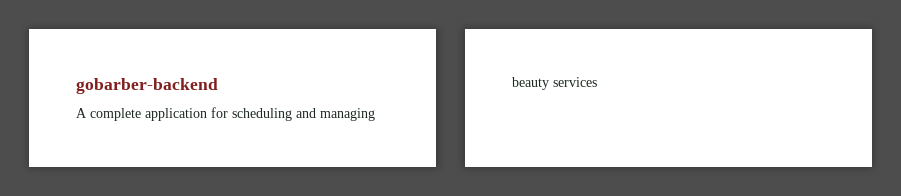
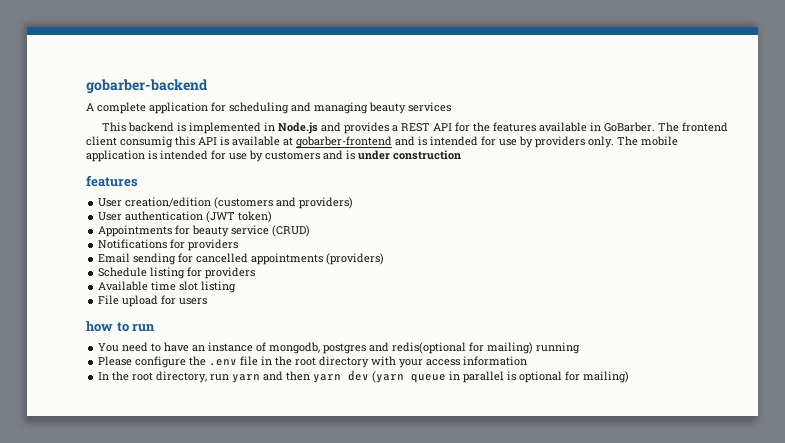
+ This backend is implemented in Node.js and provides a REST API for the features available in GoBarber. The frontend client consumig this API is available at gobarber-frontend and is intended for use by providers only. The mobile application is intended for use by customers and is under construction
+ features
+ User creation/edition (customers and providers)
+ User authentication (JWT token)
+ Appointments for beauty service (CRUD)
+ Notifications for providers
+ Email sending for cancelled appointments (providers)
+ Schedule listing for providers
+ Available time slot listing
+ File upload for users
+ how to run
+ You need to have an instance of mongodb, postgres and redis(optional for mailing) running
+ Please configure the .env file in the root directory with your access information
+ In the root directory, run yarn and then yarn dev (yarn queue in parallel is optional for mailing)

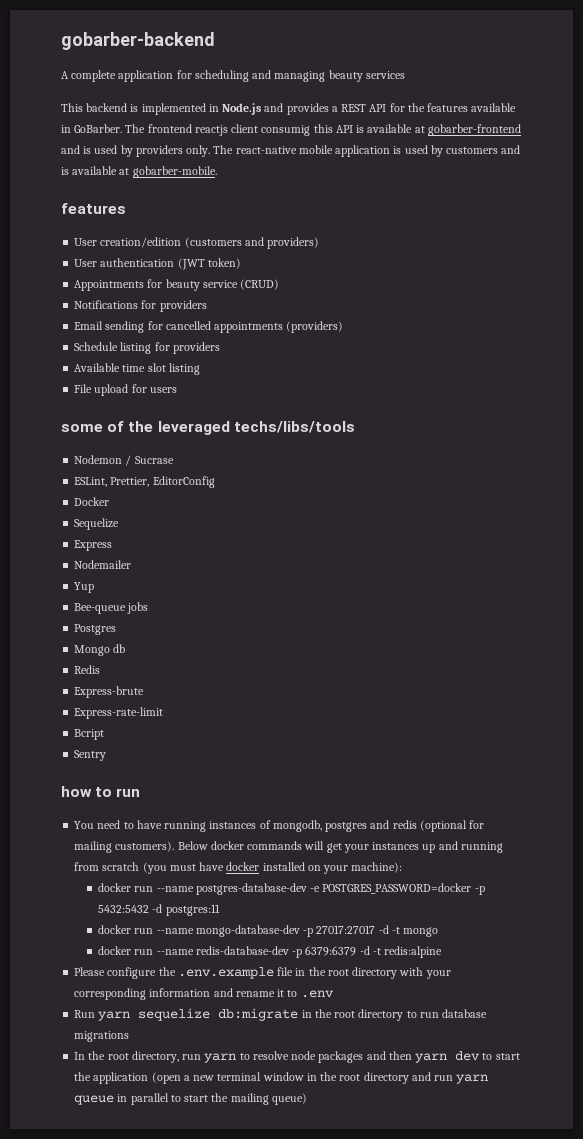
- The frontend client consumig this API is available at gobarber-frontend and is intended for use by providers only.
+ The frontend reactjs client consumig this API is available at gobarber-frontend and is used by providers only.
- The mobile application is intended for use by customers and is under construction
+ The react-native mobile application is used by customers and is available at gobarber-mobile.
+ some of the leveraged techs/libs/tools
+ Nodemon / Sucrase
+ ESLint, Prettier, EditorConfig
+ Docker
+ Sequelize
+ Express
+ Nodemailer
+ Yup
+ Bee-queue jobs
+ Postgres
+ Mongo db
+ Redis
+ Express-brute
+ Express-rate-limit
+ Bcript
+ Sentry
- You need to have an instance of mongodb, postgres and redis(optional for mailing) running
+ You need to have running instances of mongodb, postgres and redis (optional for mailing customers). Below docker commands will get your instances up and running from scratch (you must have docker installed on your machine):
+ docker run --name postgres-database-dev -e POSTGRES_PASSWORD=docker -p 5432:5432 -d postgres:11
+ docker run --name mongo-database-dev -p 27017:27017 -d -t mongo
+ docker run --name redis-database-dev -p 6379:6379 -d -t redis:alpine
- Please configure the .env file in the root directory with your access information
+ Please configure the .env.example file in the root directory with your corresponding information and rename it to .env
+ Run yarn sequelize db:migrate in the root directory to run database migrations
- In the root directory, run yarn and then yarn dev (yarn queue in parallel is optional for mailing)
+ In the root directory, run yarn to resolve node packages and then yarn dev to start the application (open a new terminal window in the root directory and run yarn queue in parallel to start the mailing queue)

